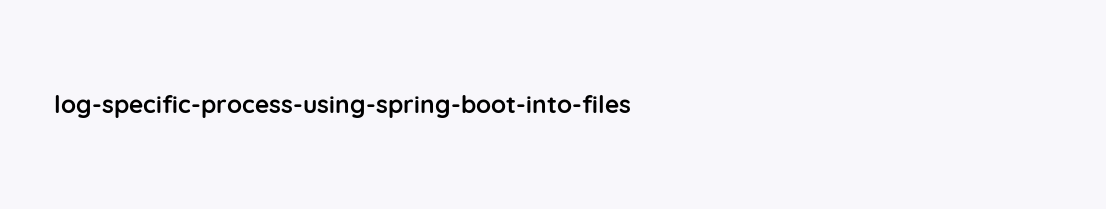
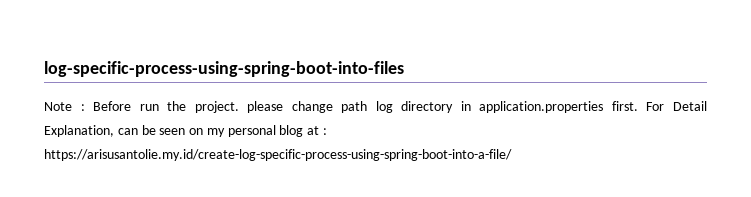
+ Note : Before run the project. please change path log directory in application.properties first. For Detail Explanation, can be seen on my personal blog at : https://arisusantolie.my.id/create-log-specific-process-using-spring-boot-into-a-file/

